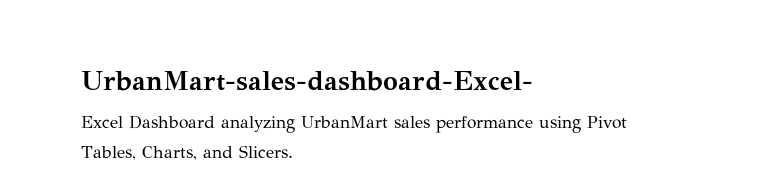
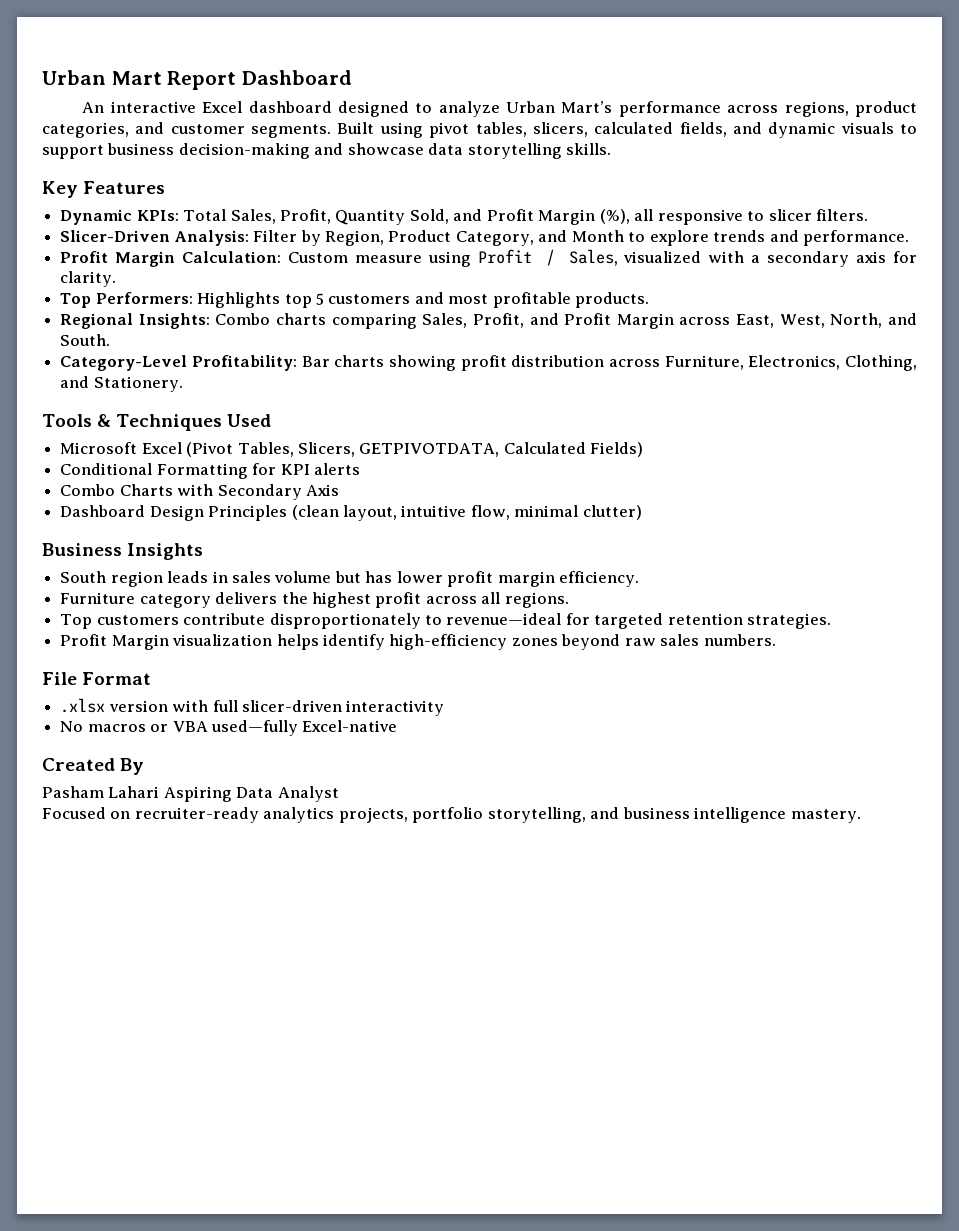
- UrbanMart-sales-dashboard-Excel-
- Excel Dashboard analyzing UrbanMart sales performance using Pivot Tables, Charts, and Slicers.
+ Urban Mart Report Dashboard
+ An interactive Excel dashboard designed to analyze Urban Mart’s performance across regions, product categories, and customer segments. Built using pivot tables, slicers, calculated fields, and dynamic visuals to support business decision-making and showcase data storytelling skills.
+ Key Features
+ Dynamic KPIs: Total Sales, Profit, Quantity Sold, and Profit Margin (%), all responsive to slicer filters.
+ Slicer-Driven Analysis: Filter by Region, Product Category, and Month to explore trends and performance.
+ Profit Margin Calculation: Custom measure using Profit / Sales, visualized with a secondary axis for clarity.
+ Top Performers: Highlights top 5 customers and most profitable products.
+ Regional Insights: Combo charts comparing Sales, Profit, and Profit Margin across East, West, North, and South.
+ Category-Level Profitability: Bar charts showing profit distribution across Furniture, Electronics, Clothing, and Stationery.
+ Tools & Techniques Used
+ Microsoft Excel (Pivot Tables, Slicers, GETPIVOTDATA, Calculated Fields)
+ Conditional Formatting for KPI alerts
+ Combo Charts with Secondary Axis
+ Dashboard Design Principles (clean layout, intuitive flow, minimal clutter)
+ Business Insights
+ South region leads in sales volume but has lower profit margin efficiency.
+ Furniture category delivers the highest profit across all regions.
+ Top customers contribute disproportionately to revenue—ideal for targeted retention strategies.
+ Profit Margin visualization helps identify high-efficiency zones beyond raw sales numbers.
+ File Format
+ .xlsx version with full slicer-driven interactivity
+ No macros or VBA used—fully Excel-native
+ Created By
+ Pasham Lahari Aspiring Data Analyst
+ Focused on recruiter-ready analytics projects, portfolio storytelling, and business intelligence mastery.

